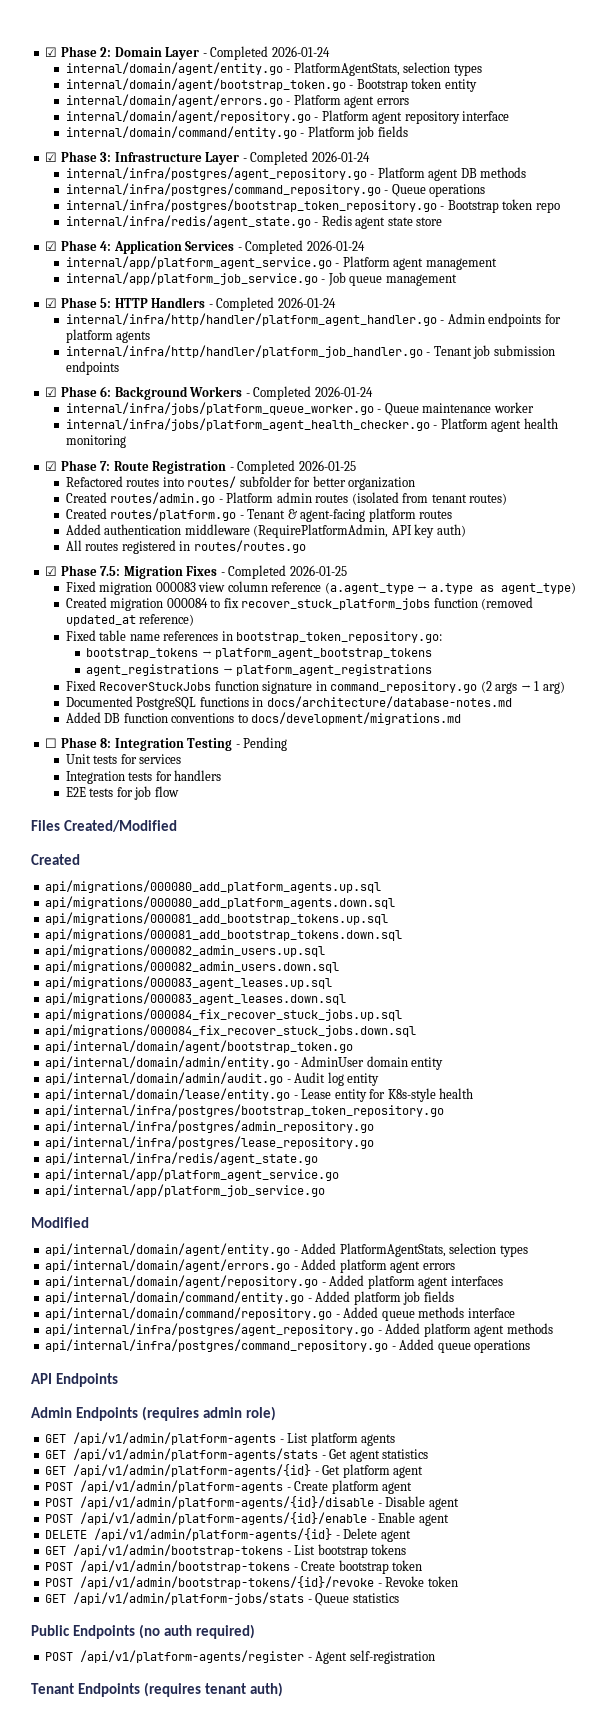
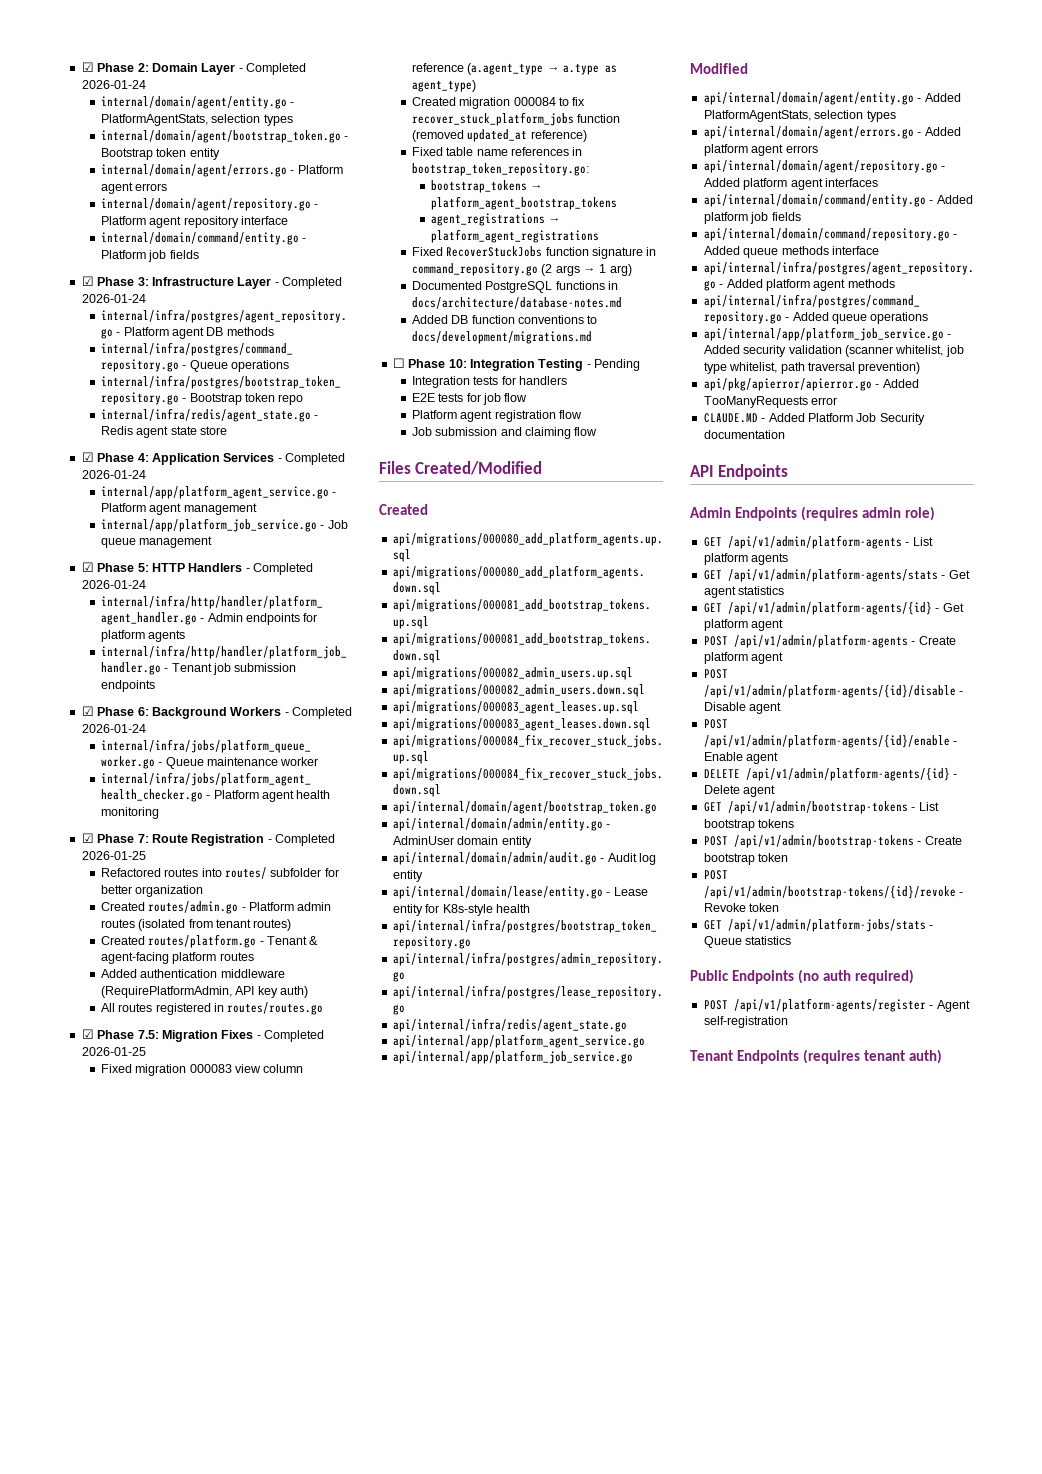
- ☐ Phase 8: Integration Testing - Pending
+ ☐ Phase 10: Integration Testing - Pending
- Unit tests for services
+ Platform agent registration flow
+ Job submission and claiming flow
+ api/internal/app/platform_job_service.go - Added security validation (scanner whitelist, job type whitelist, path traversal prevention)
+ api/pkg/apierror/apierror.go - Added TooManyRequests error
+ CLAUDE.MD - Added Platform Job Security documentation

